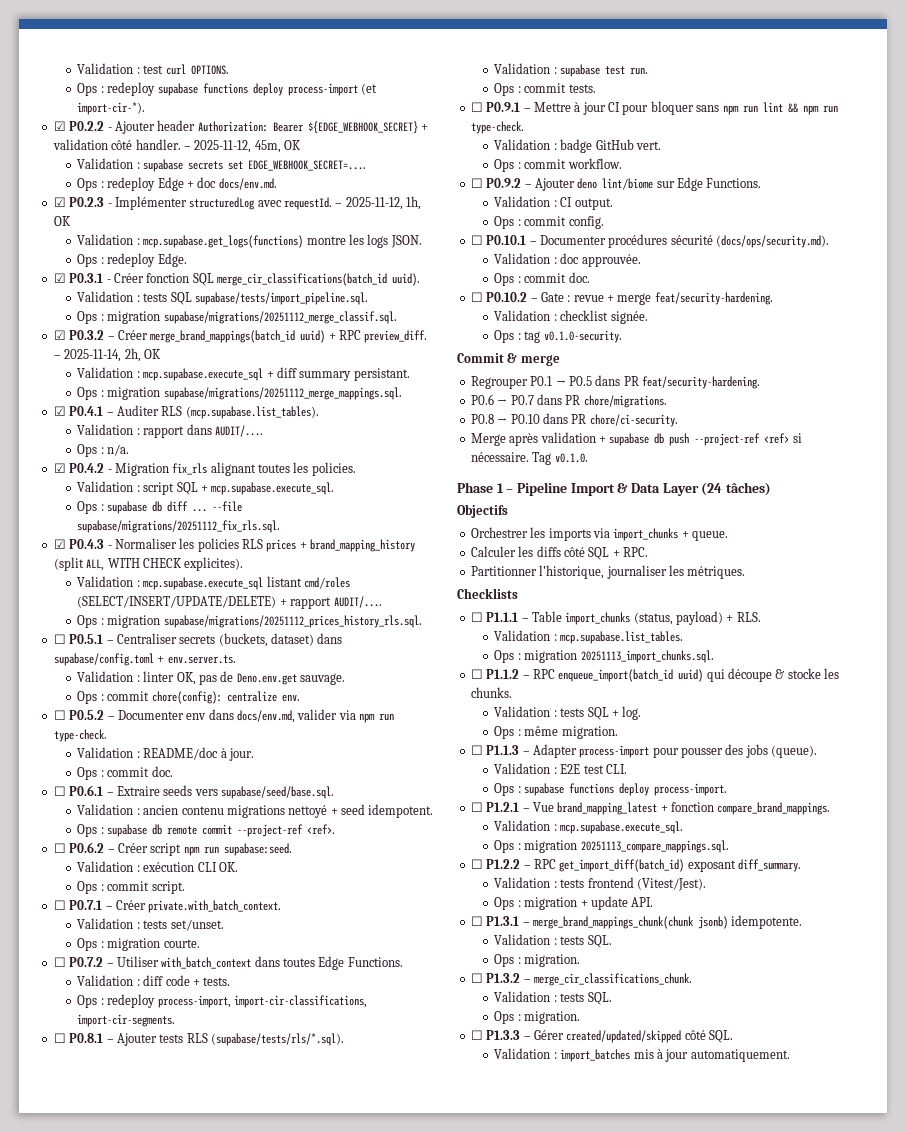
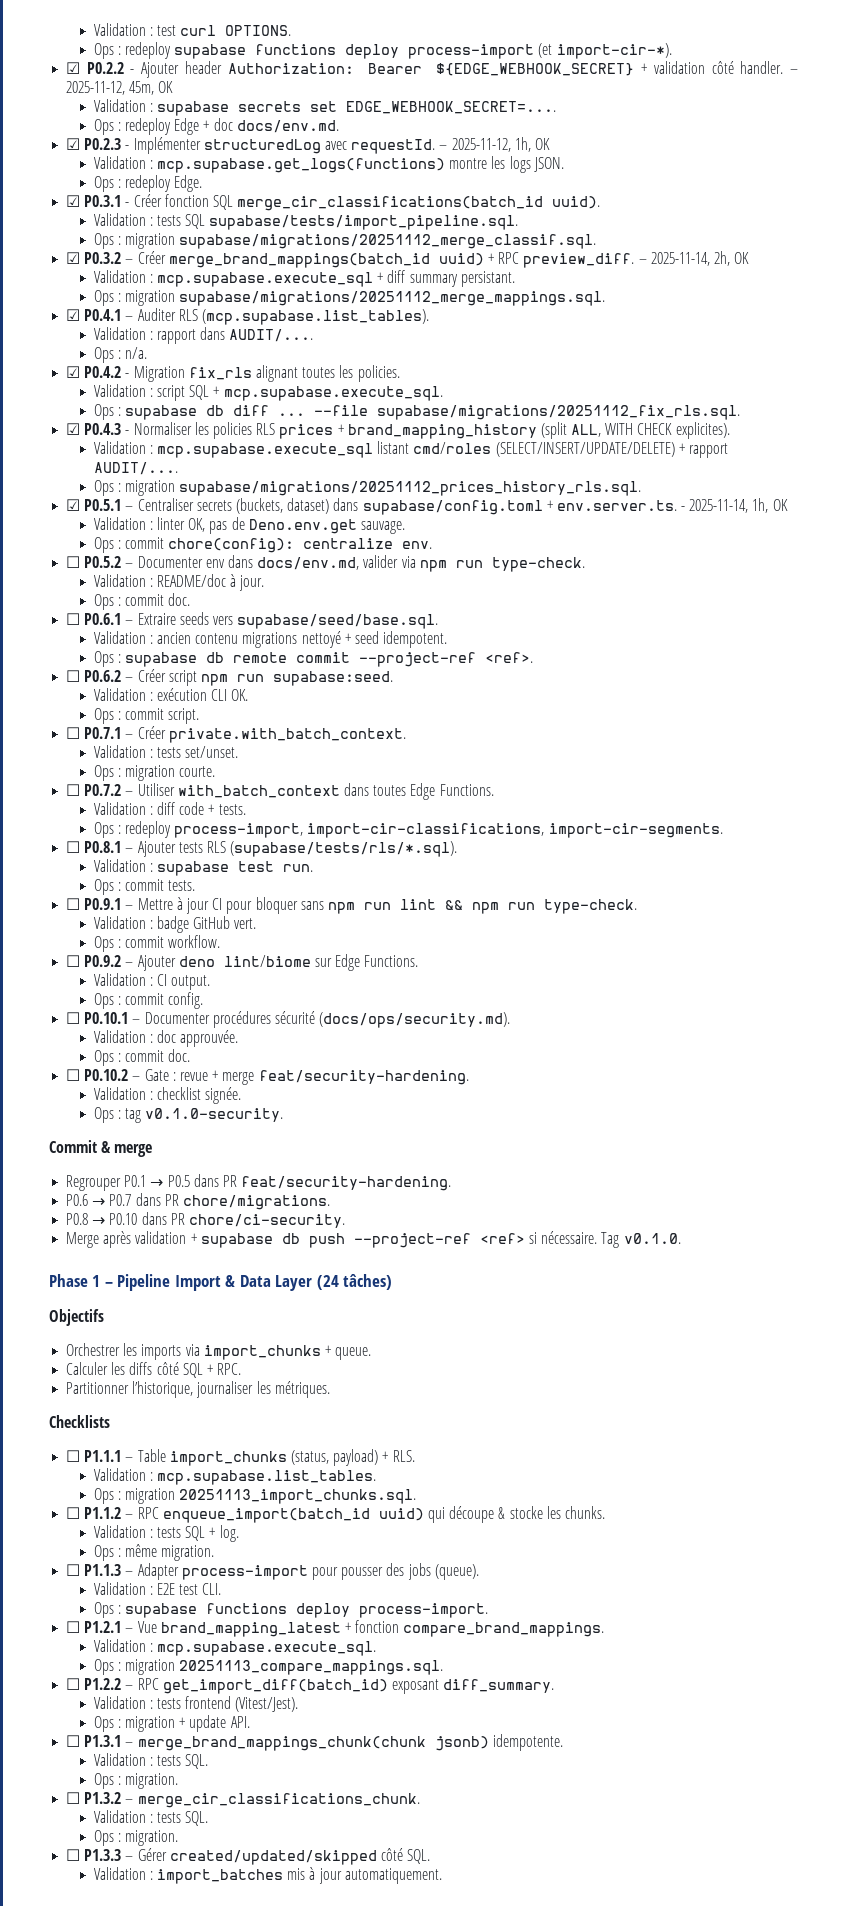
- ☐ P0.5.1 – Centraliser secrets (buckets, dataset) dans supabase/config.toml + env.server.ts.
+ ☑ P0.5.1 – Centraliser secrets (buckets, dataset) dans supabase/config.toml + env.server.ts. - 2025-11-14, 1h, OK

